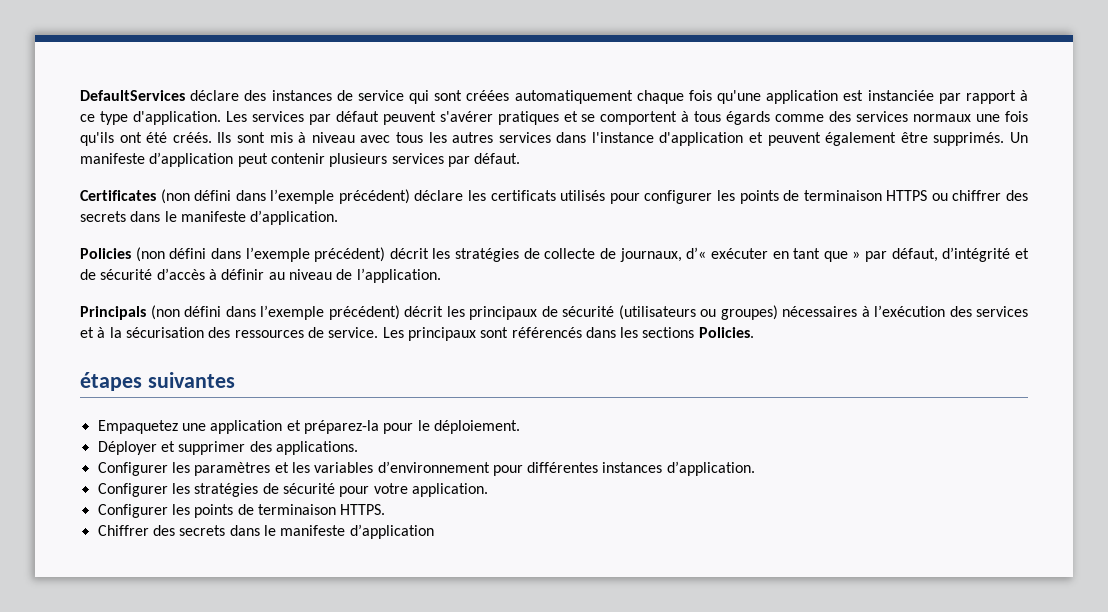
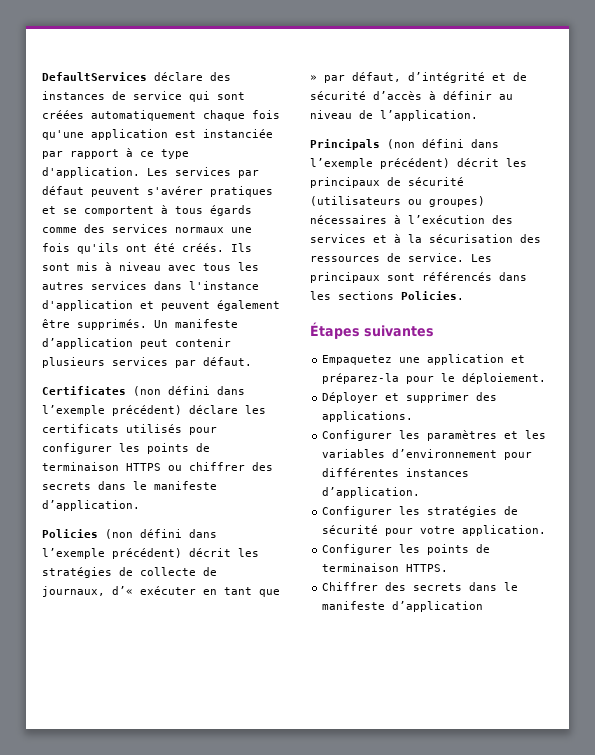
- étapes suivantes
+ Étapes suivantes

